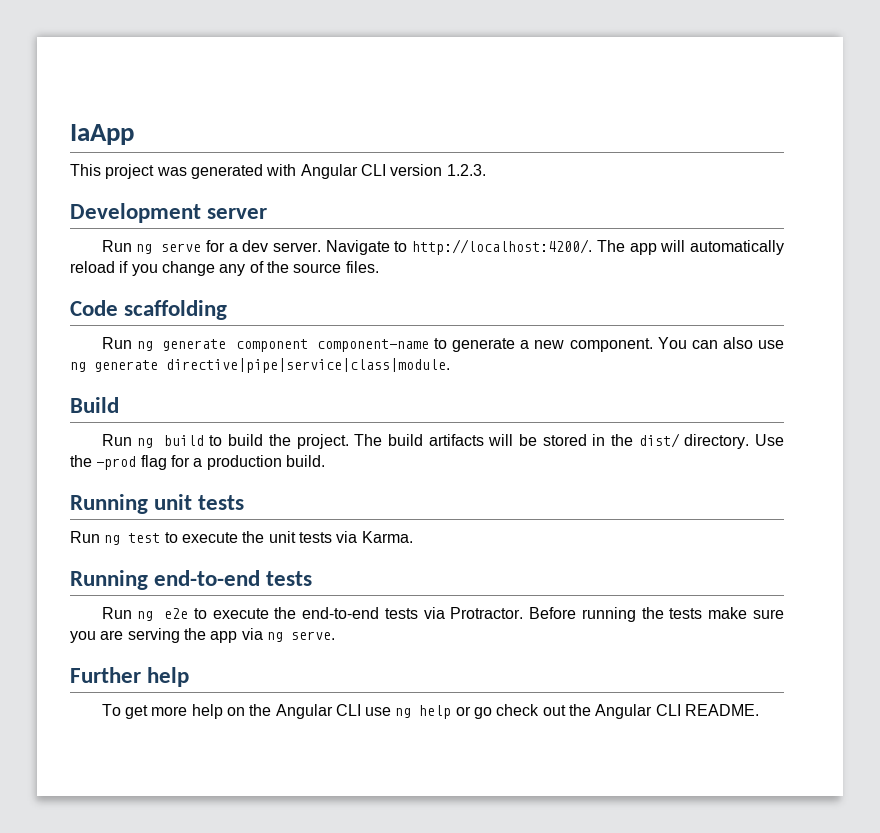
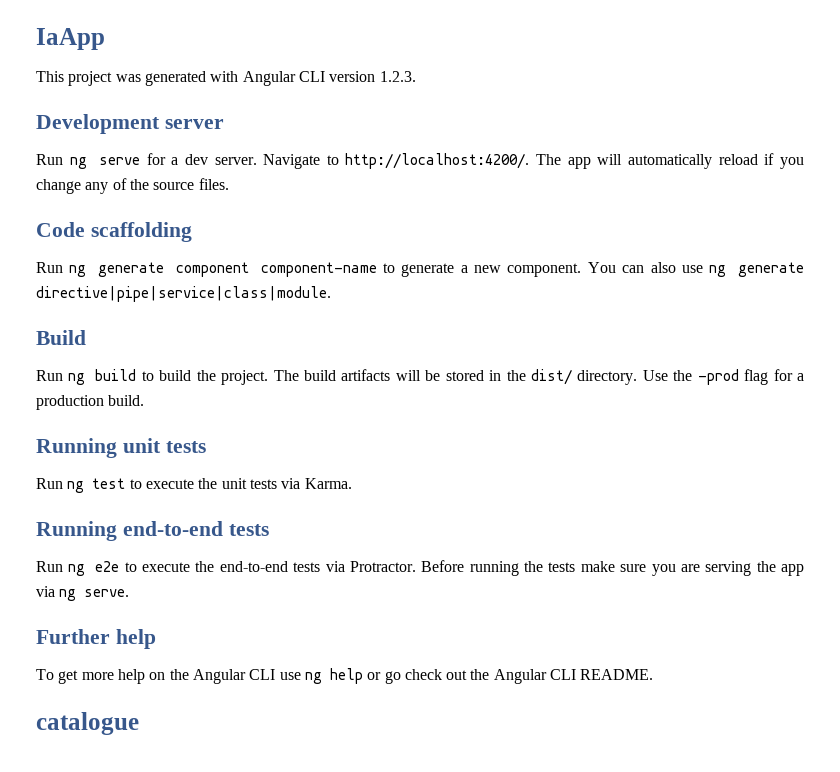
+ catalogue

